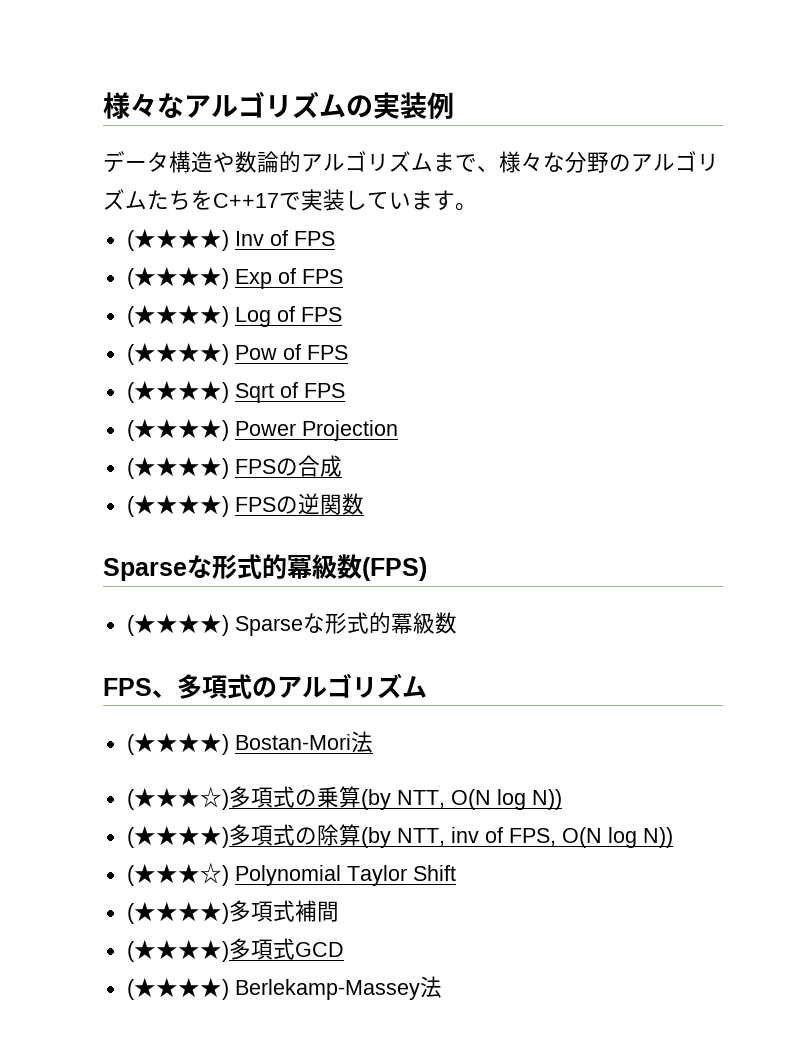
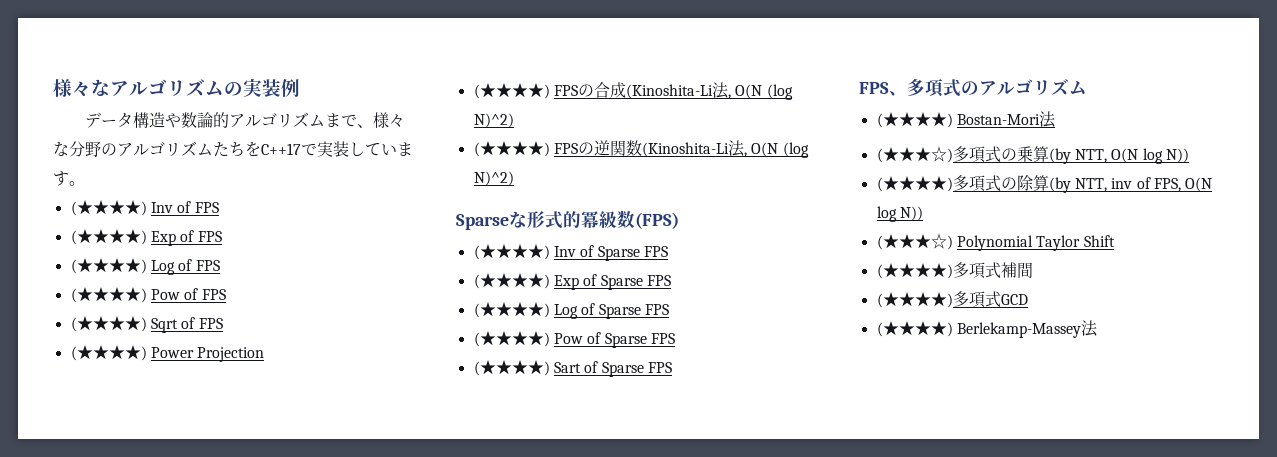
- (★★★★) FPSの合成
+ (★★★★) FPSの合成(Kinoshita-Li法, O(N (log N)^2)
- (★★★★) FPSの逆関数
+ (★★★★) FPSの逆関数(Kinoshita-Li法, O(N (log N)^2)
- (★★★★) Sparseな形式的冪級数
+ (★★★★) Inv of Sparse FPS
+ (★★★★) Exp of Sparse FPS
+ (★★★★) Log of Sparse FPS
+ (★★★★) Pow of Sparse FPS
+ (★★★★) Sart of Sparse FPS

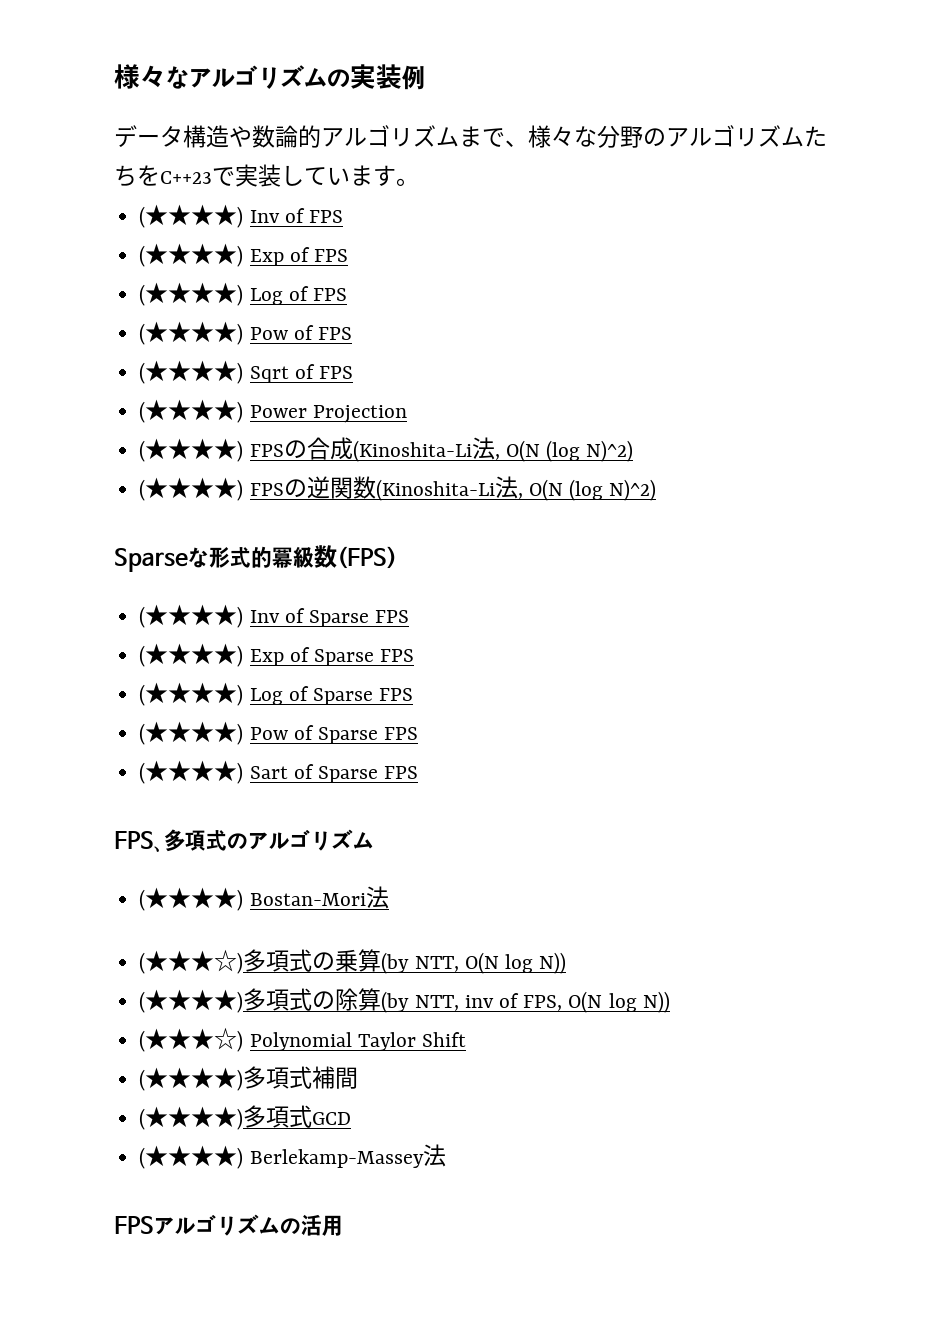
- データ構造や数論的アルゴリズムまで、様々な分野のアルゴリズムたちをC++17で実装しています。
+ データ構造や数論的アルゴリズムまで、様々な分野のアルゴリズムたちをC++23で実装しています。
+ FPSアルゴリズムの活用

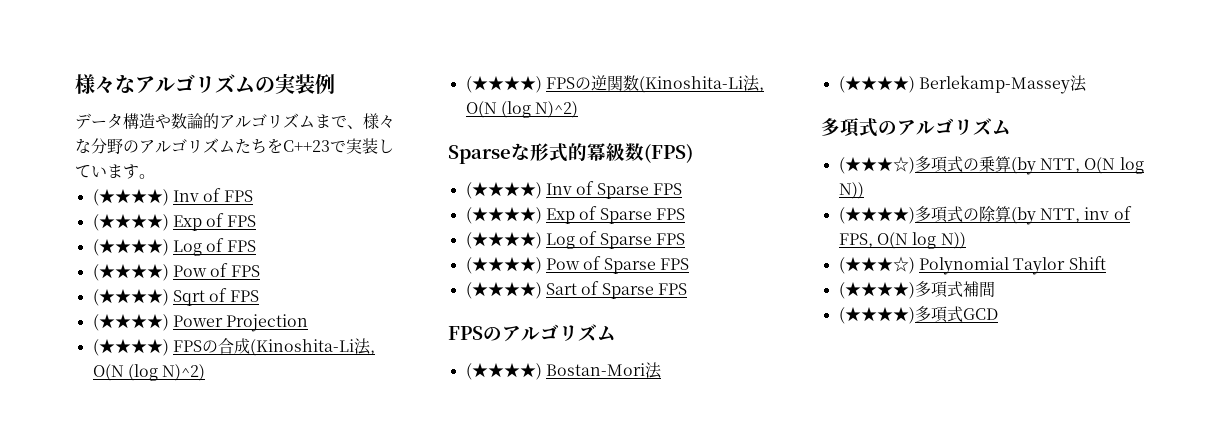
- FPS、多項式のアルゴリズム
+ FPSのアルゴリズム
+ (★★★★) Berlekamp-Massey法
+ 多項式のアルゴリズム
- (★★★★) Berlekamp-Massey法
- FPSアルゴリズムの活用

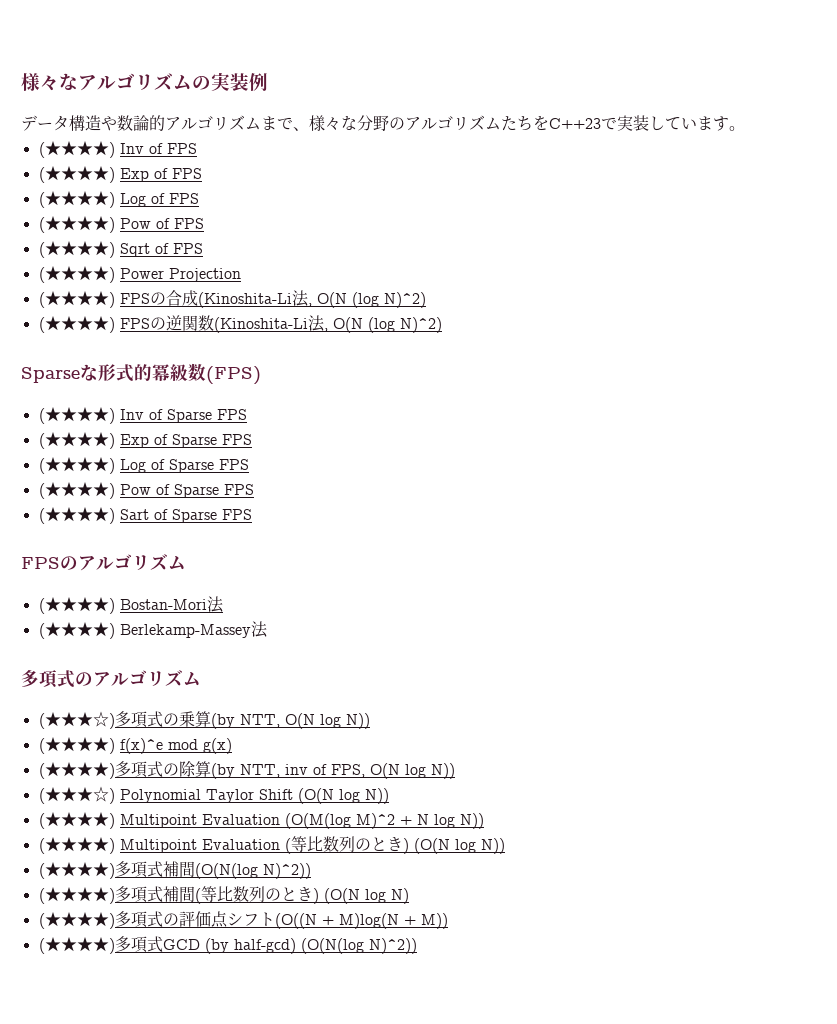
+ (★★★★) f(x)^e mod g(x)
- (★★★☆) Polynomial Taylor Shift
- (★★★★)多項式補間
+ (★★★☆) Polynomial Taylor Shift (O(N log N))
+ (★★★★) Multipoint Evaluation (O(M(log M)^2 + N log N))
+ (★★★★) Multipoint Evaluation (等比数列のとき) (O(N log N))
+ (★★★★)多項式補間(O(N(log N)^2))
+ (★★★★)多項式補間(等比数列のとき) (O(N log N)
+ (★★★★)多項式の評価点シフト(O((N + M)log(N + M))
- (★★★★)多項式GCD
+ (★★★★)多項式GCD (by half-gcd) (O(N(log N)^2))

